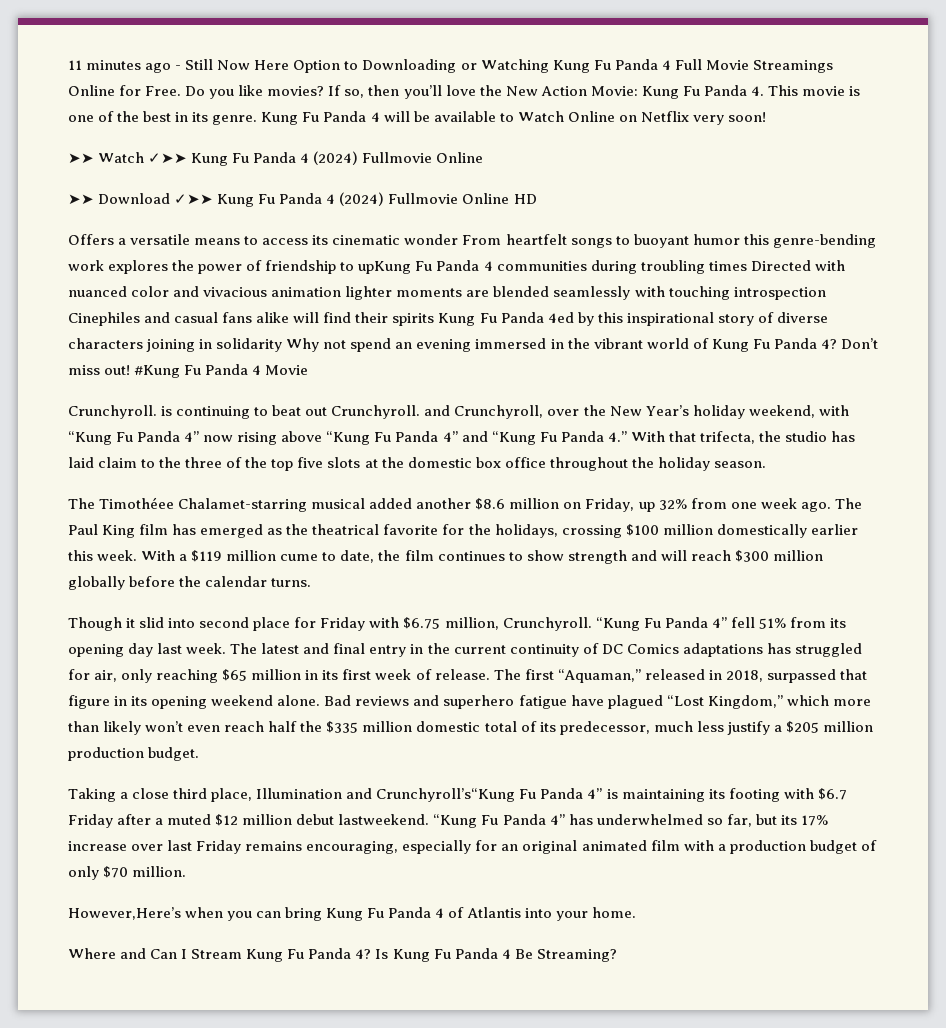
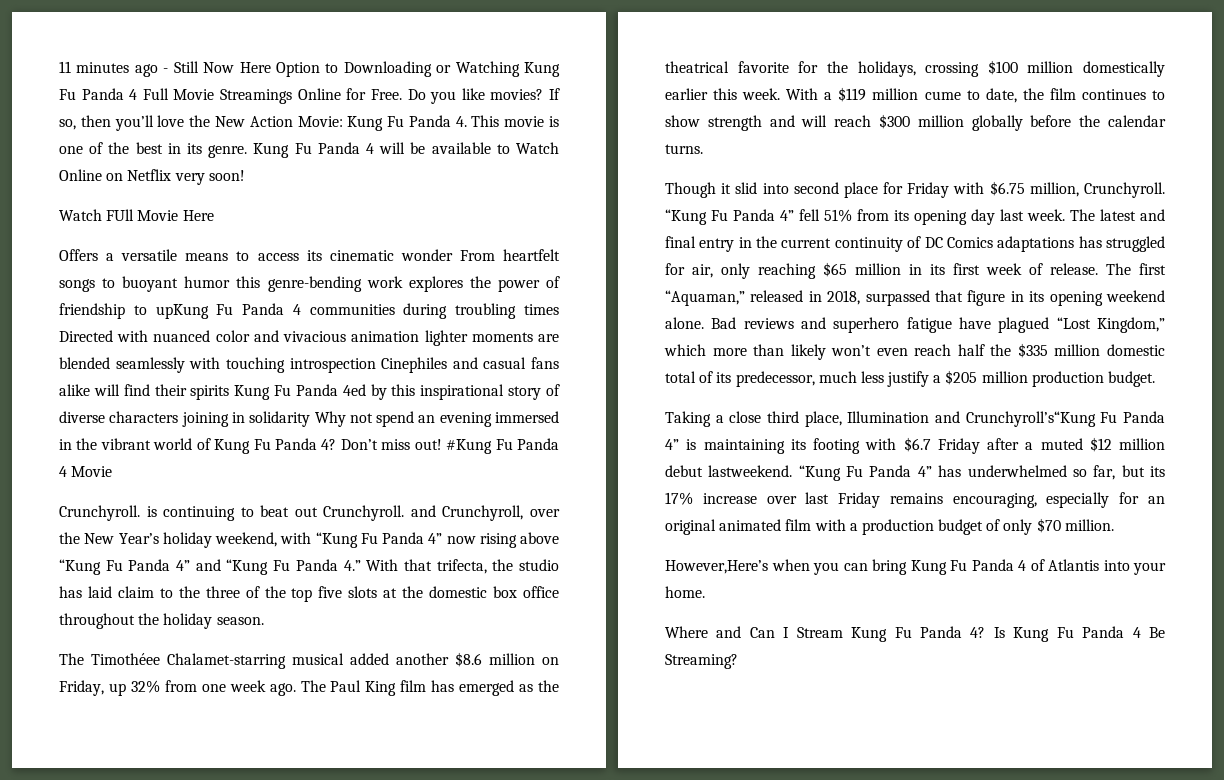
- ➤➤ Watch ✓➤➤ Kung Fu Panda 4 (2024) Fullmovie Online
- ➤➤ Download ✓➤➤ Kung Fu Panda 4 (2024) Fullmovie Online HD
+ Watch FUll Movie Here

